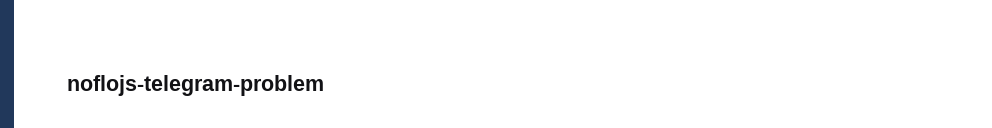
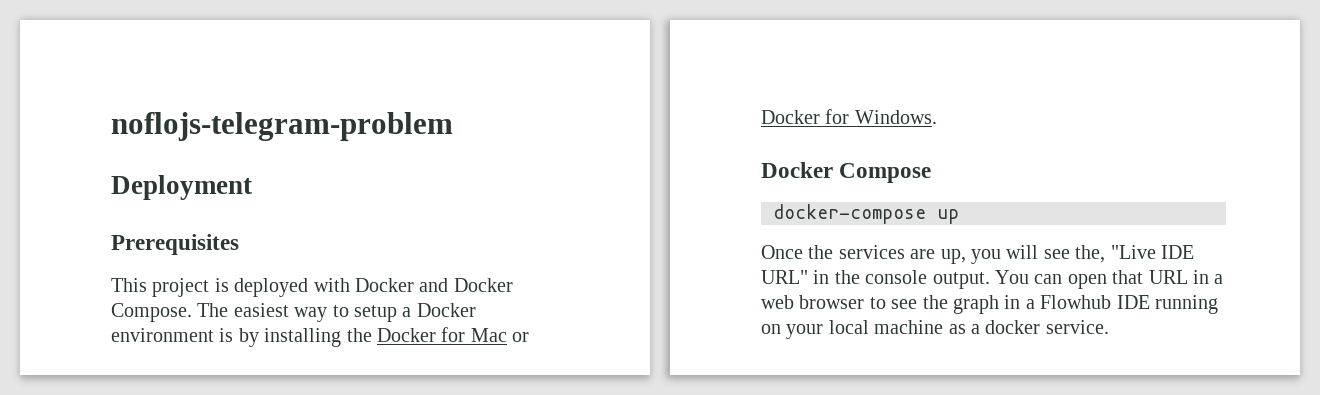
+ Deployment
+ Prerequisites
+ This project is deployed with Docker and Docker Compose. The easiest way to setup a Docker environment is by installing the Docker for Mac or Docker for Windows.
+ Docker Compose
+ docker-compose up
+ Once the services are up, you will see the, "Live IDE URL" in the console output. You can open that URL in a web browser to see the graph in a Flowhub IDE running on your local machine as a docker service.

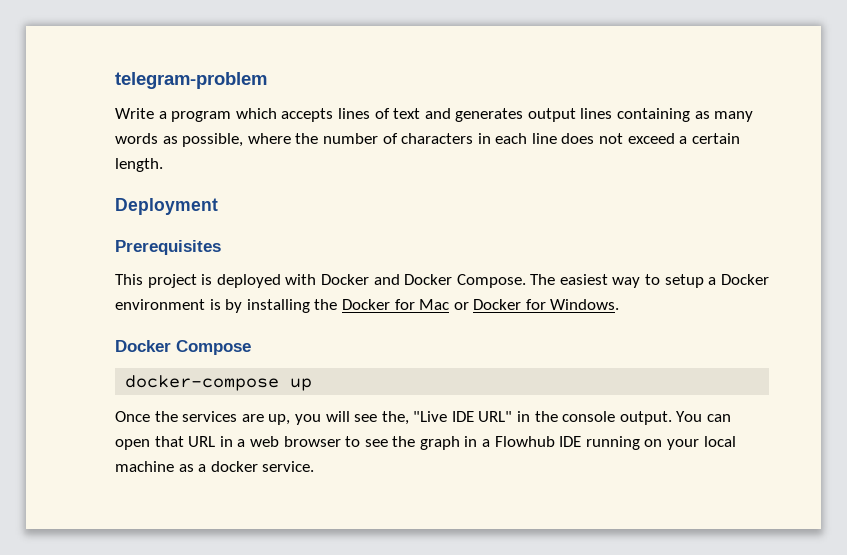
- noflojs-telegram-problem
+ telegram-problem
+ Write a program which accepts lines of text and generates output lines containing as many words as possible, where the number of characters in each line does not exceed a certain length.

